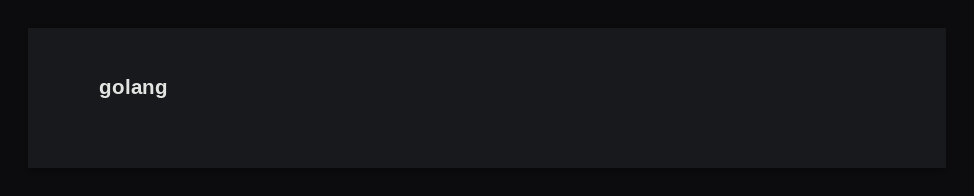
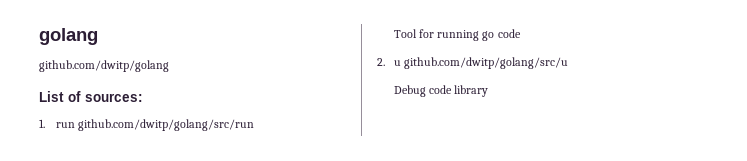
+ github.com/dwitp/golang
+ List of sources:
+ 1. run github.com/dwitp/golang/src/run
+ Tool for running go code
+ 2. u github.com/dwitp/golang/src/u
+ Debug code library

